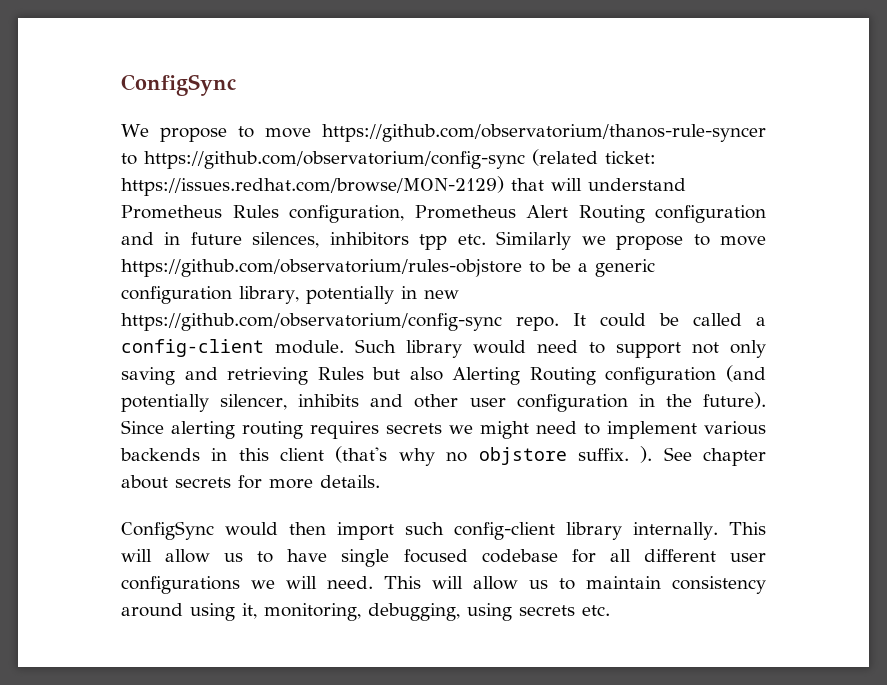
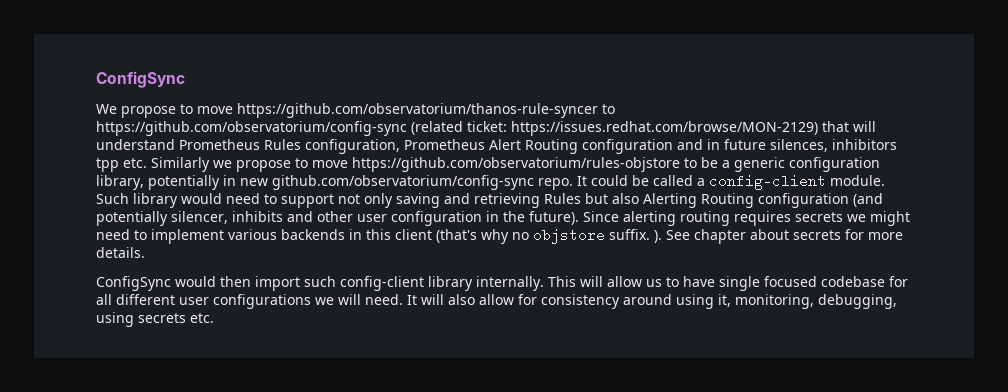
- We propose to move https://github.com/observatorium/thanos-rule-syncer to https://github.com/observatorium/config-sync (related ticket: https://issues.redhat.com/browse/MON-2129) that will understand Prometheus Rules configuration, Prometheus Alert Routing configuration and in future silences, inhibitors tpp etc. Similarly we propose to move https://github.com/observatorium/rules-objstore to be a generic configuration library, potentially in new https://github.com/observatorium/config-sync repo.
+ We propose to move https://github.com/observatorium/thanos-rule-syncer to https://github.com/observatorium/config-sync (related ticket: https://issues.redhat.com/browse/MON-2129) that will understand Prometheus Rules configuration, Prometheus Alert Routing configuration and in future silences, inhibitors tpp etc. Similarly we propose to move https://github.com/observatorium/rules-objstore to be a generic configuration library, potentially in new github.com/observatorium/config-sync repo.
- This will allow us to maintain consistency around using it, monitoring, debugging, using secrets etc.
+ It will also allow for consistency around using it, monitoring, debugging, using secrets etc.

